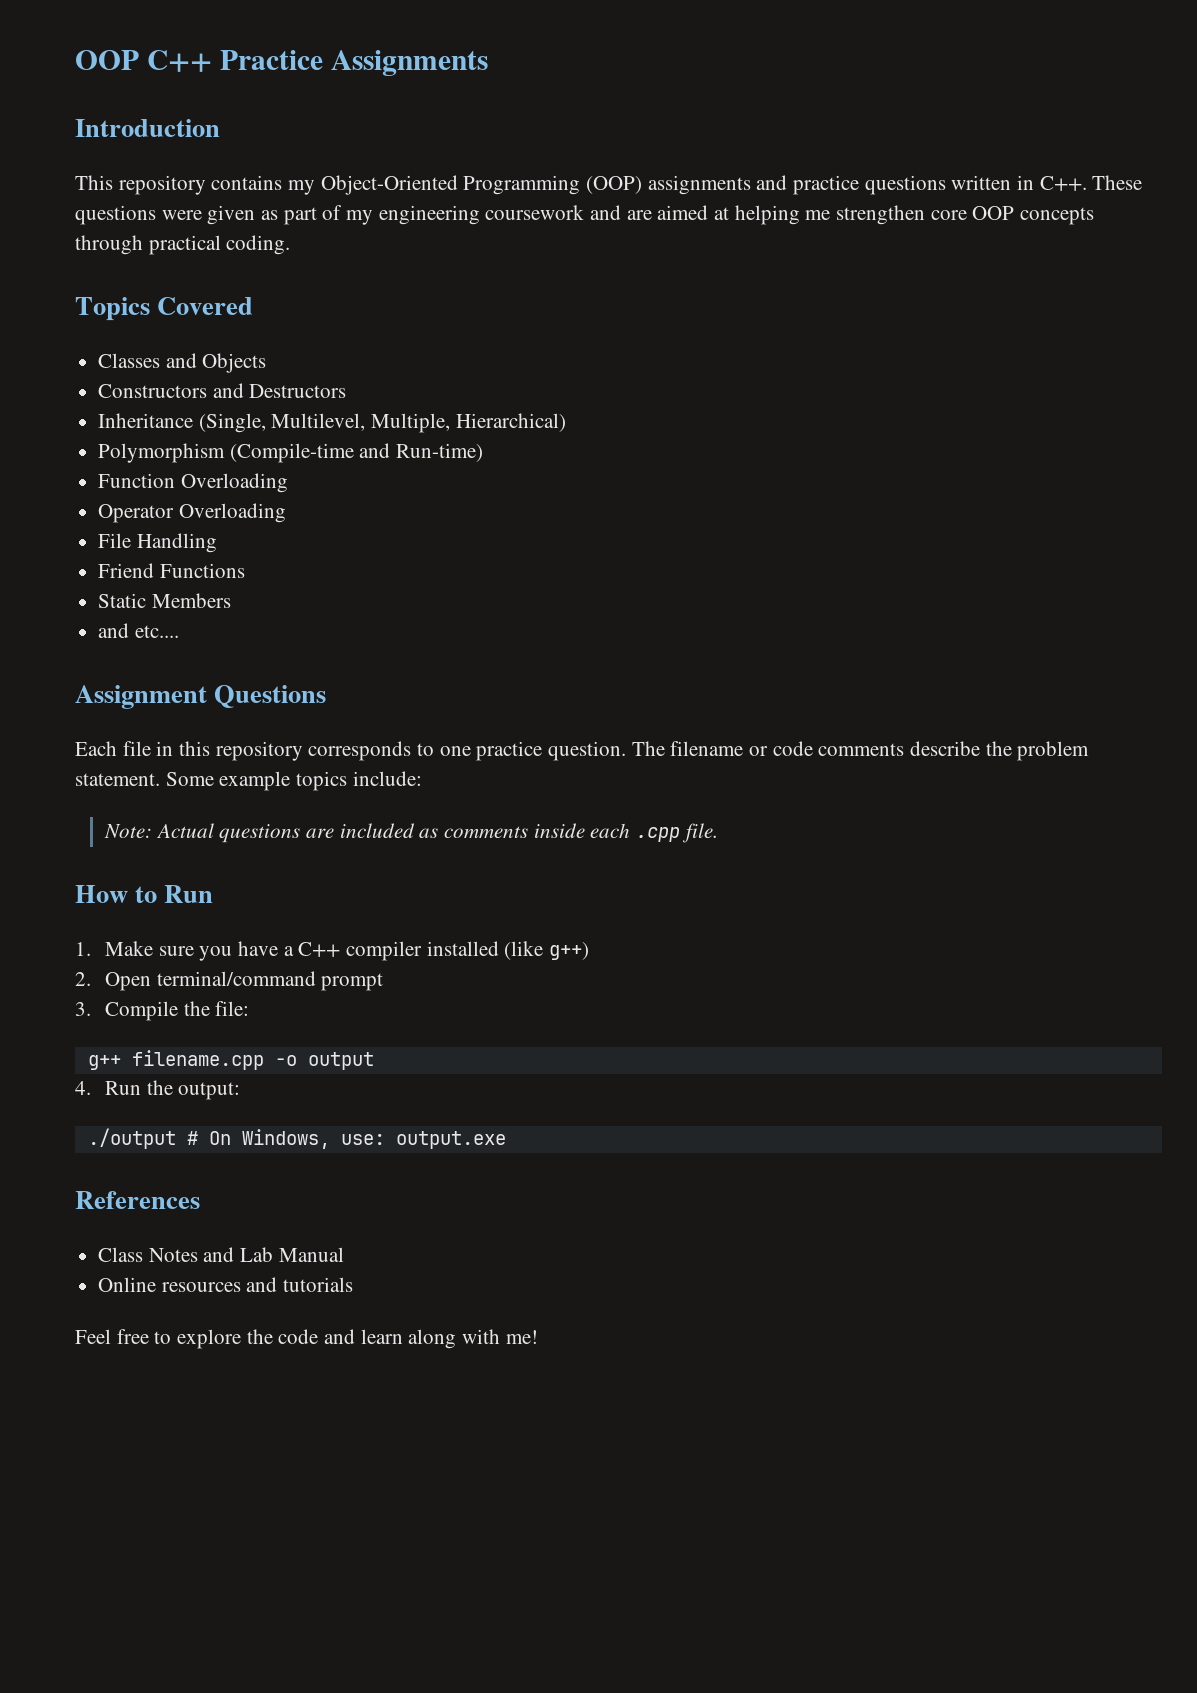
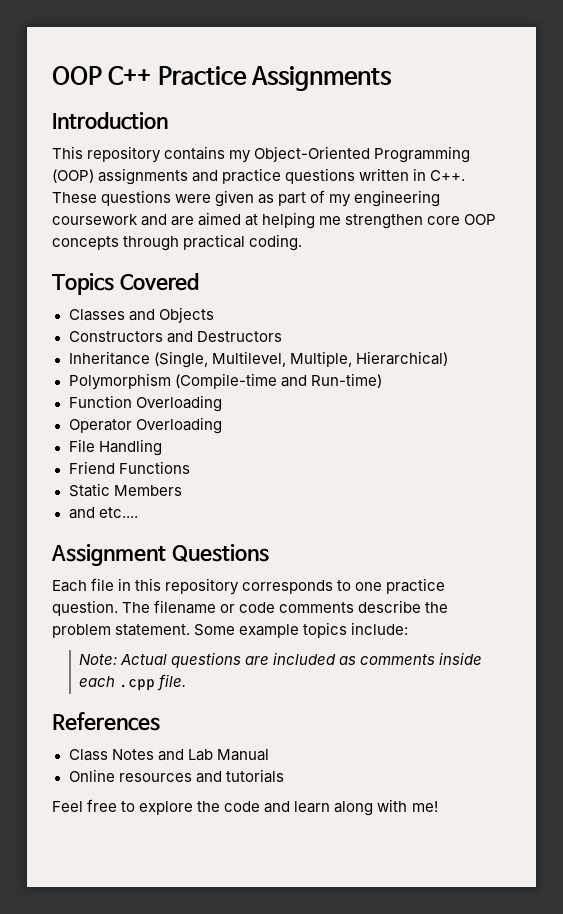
- How to Run
- 1. Make sure you have a C++ compiler installed (like g++)
- 2. Open terminal/command prompt
- 3. Compile the file:
- g++ filename.cpp -o output
- 4. Run the output:
- ./output # On Windows, use: output.exe

